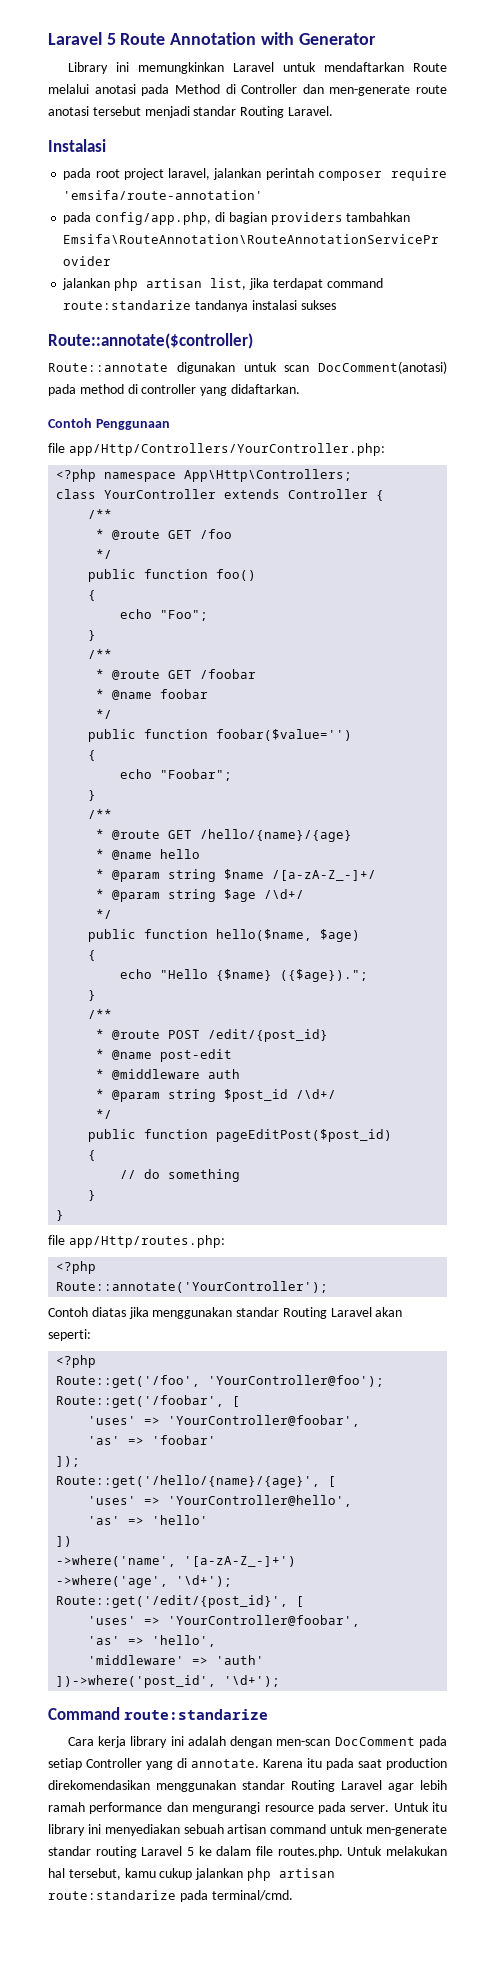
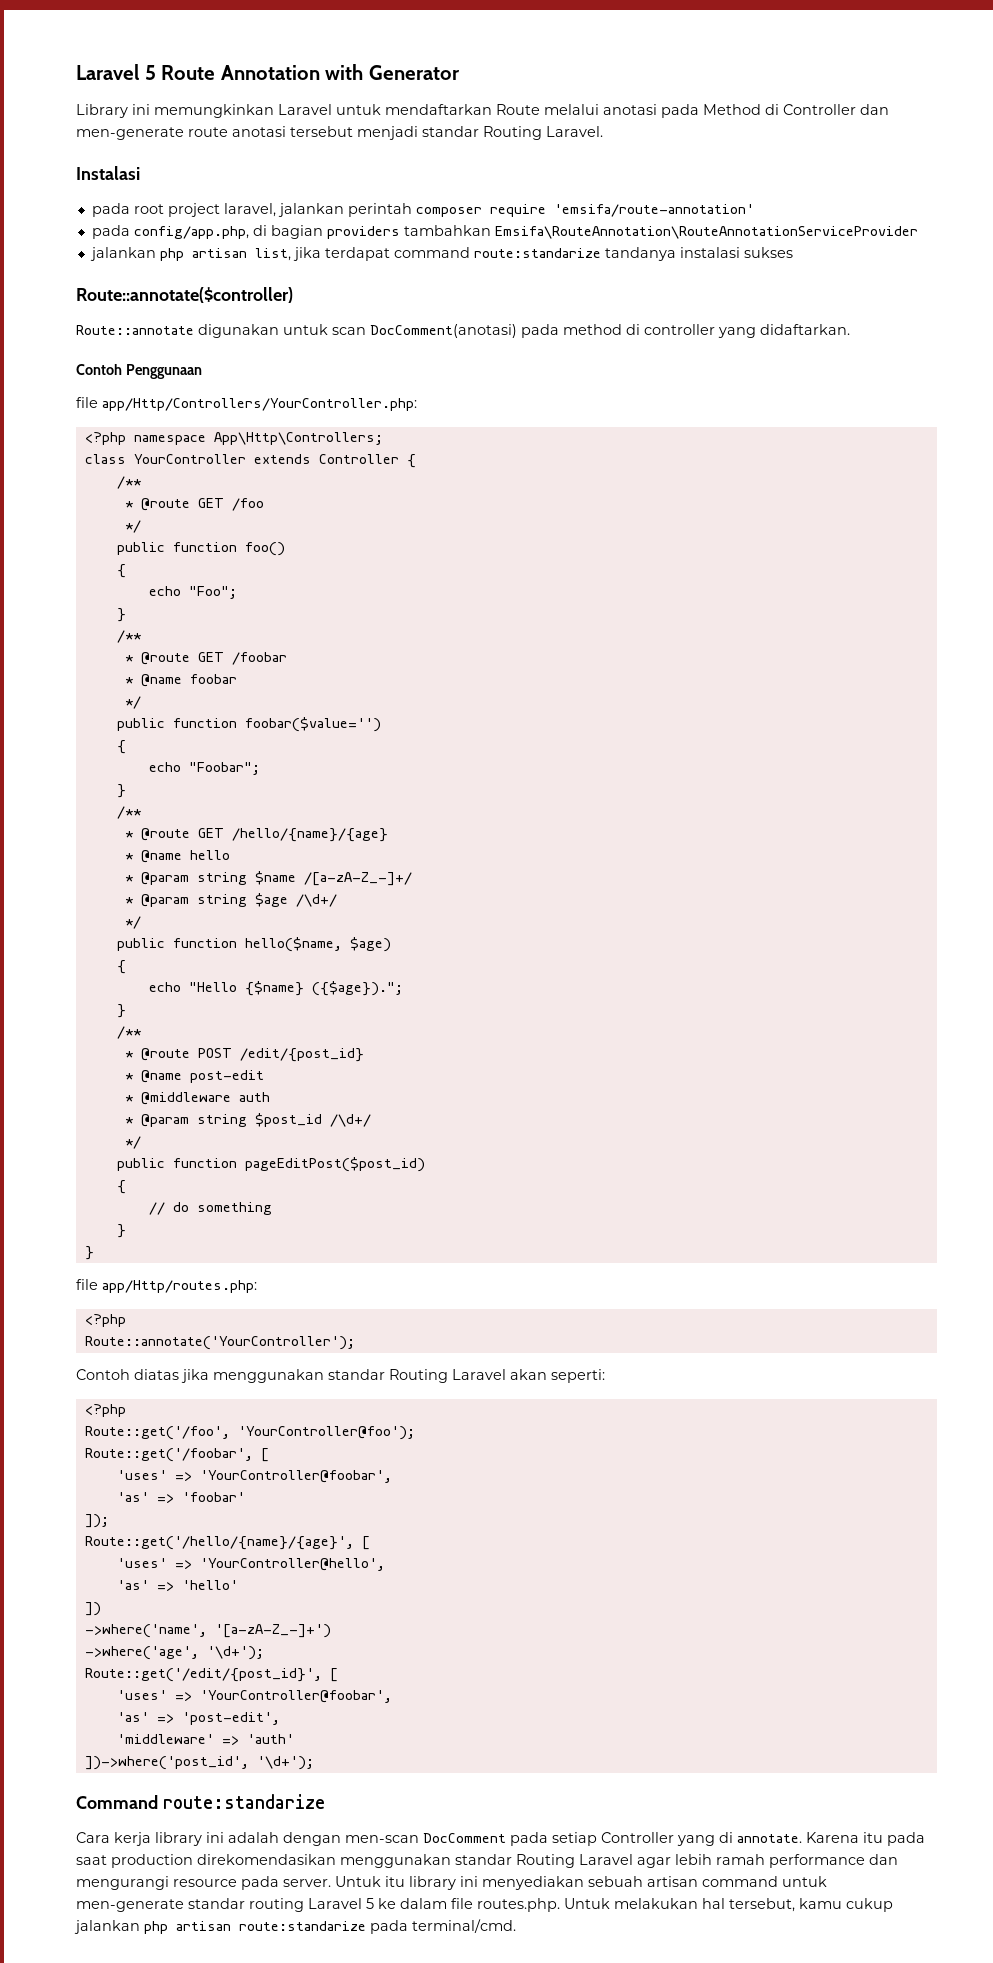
- 'as' => 'hello',
+ 'as' => 'post-edit',

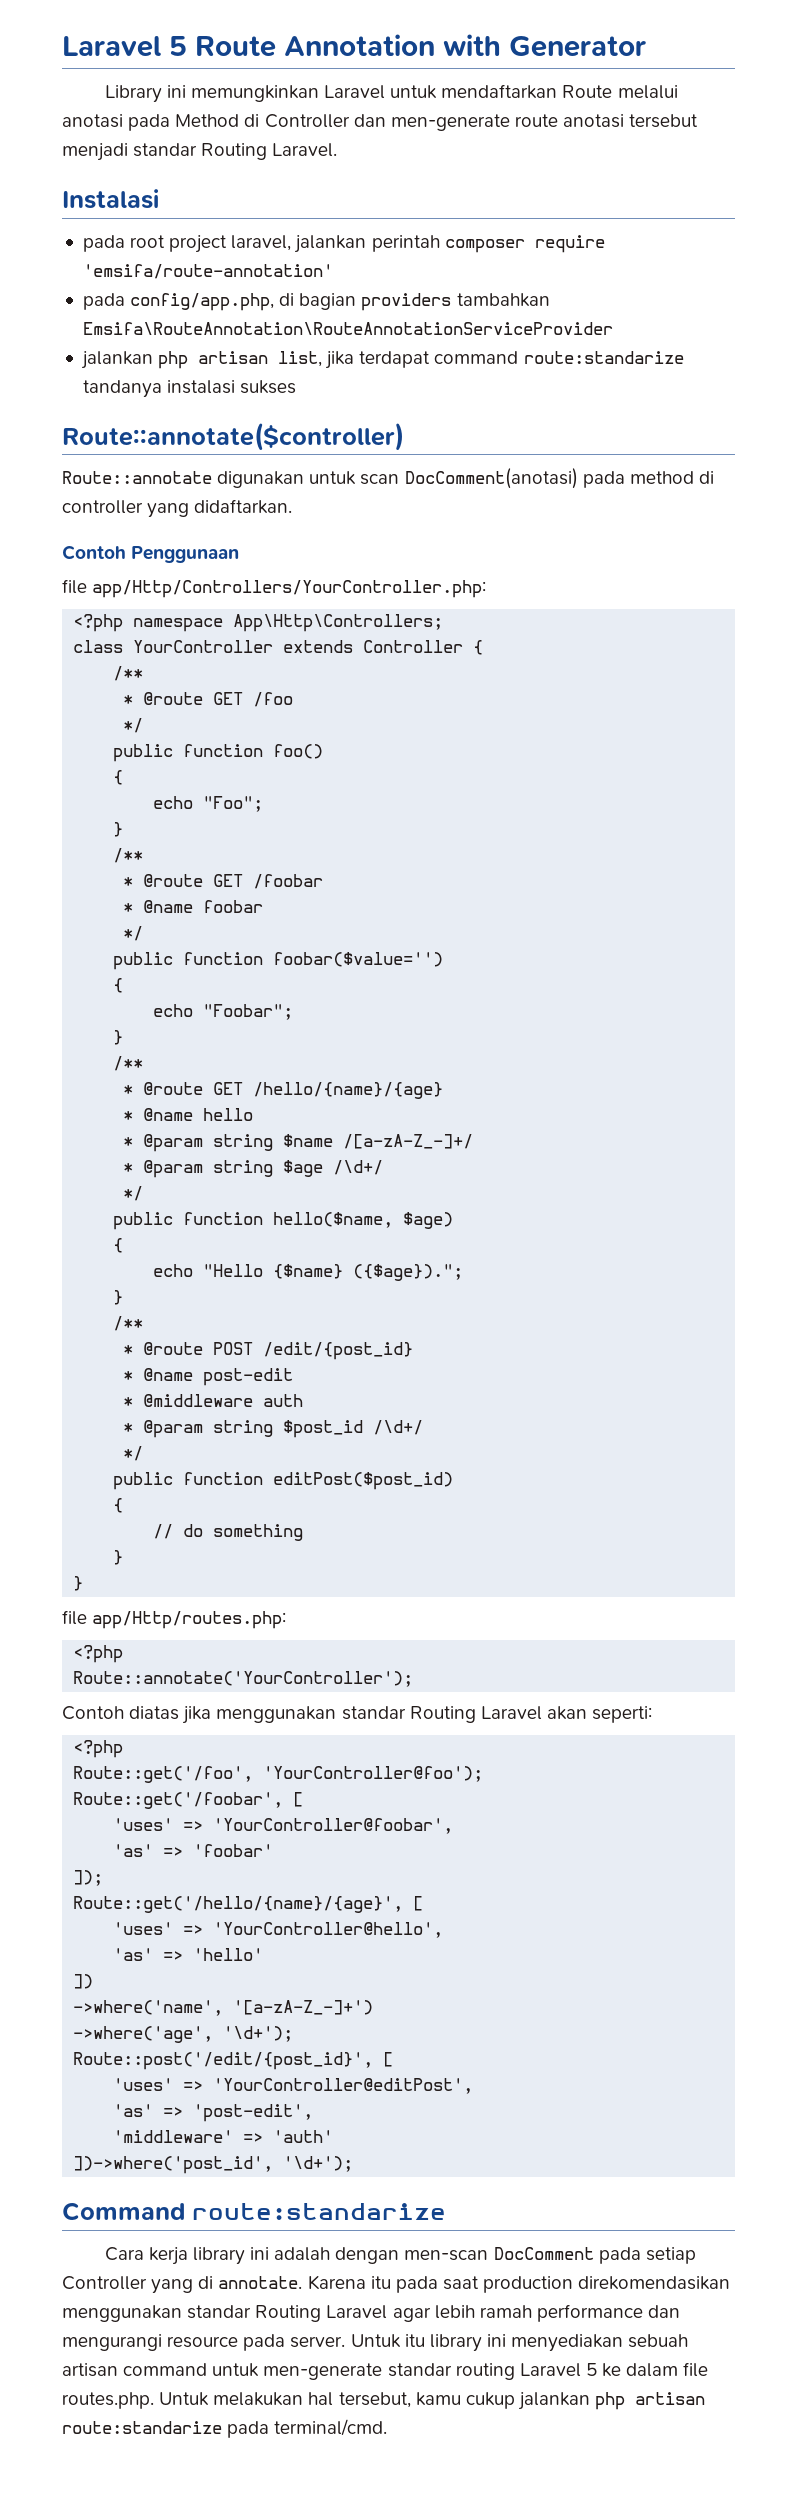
- public function pageEditPost($post_id)
+ public function editPost($post_id)
- Route::get('/edit/{post_id}', [
- 'uses' => 'YourController@foobar',
+ Route::post('/edit/{post_id}', [
+ 'uses' => 'YourController@editPost',

